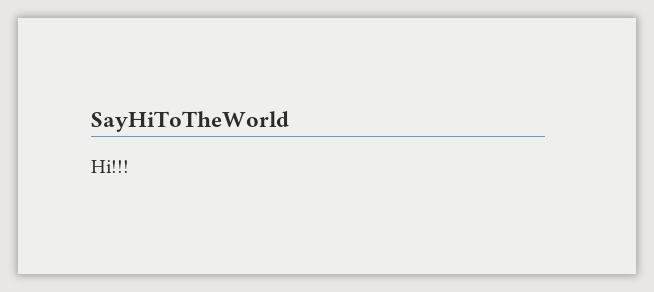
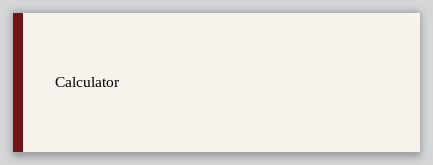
- SayHiToTheWorld
- Hi!!!
+ Calculator

